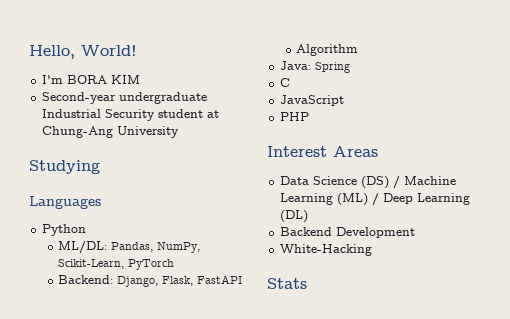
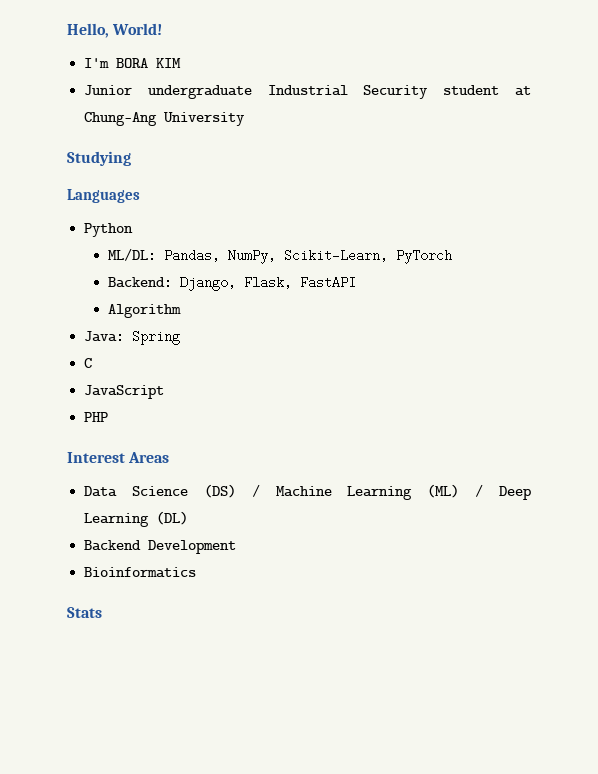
- Second-year undergraduate Industrial Security student at Chung-Ang University
+ Junior undergraduate Industrial Security student at Chung-Ang University
- White-Hacking
+ Bioinformatics

